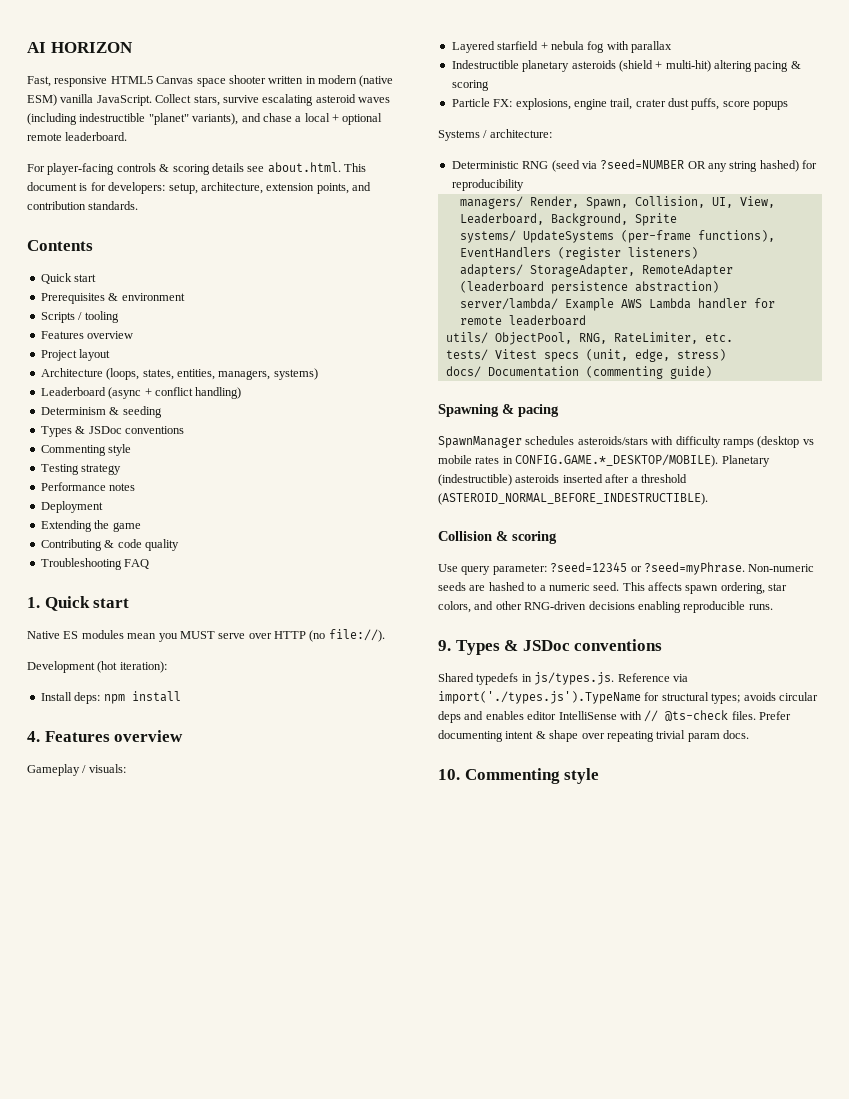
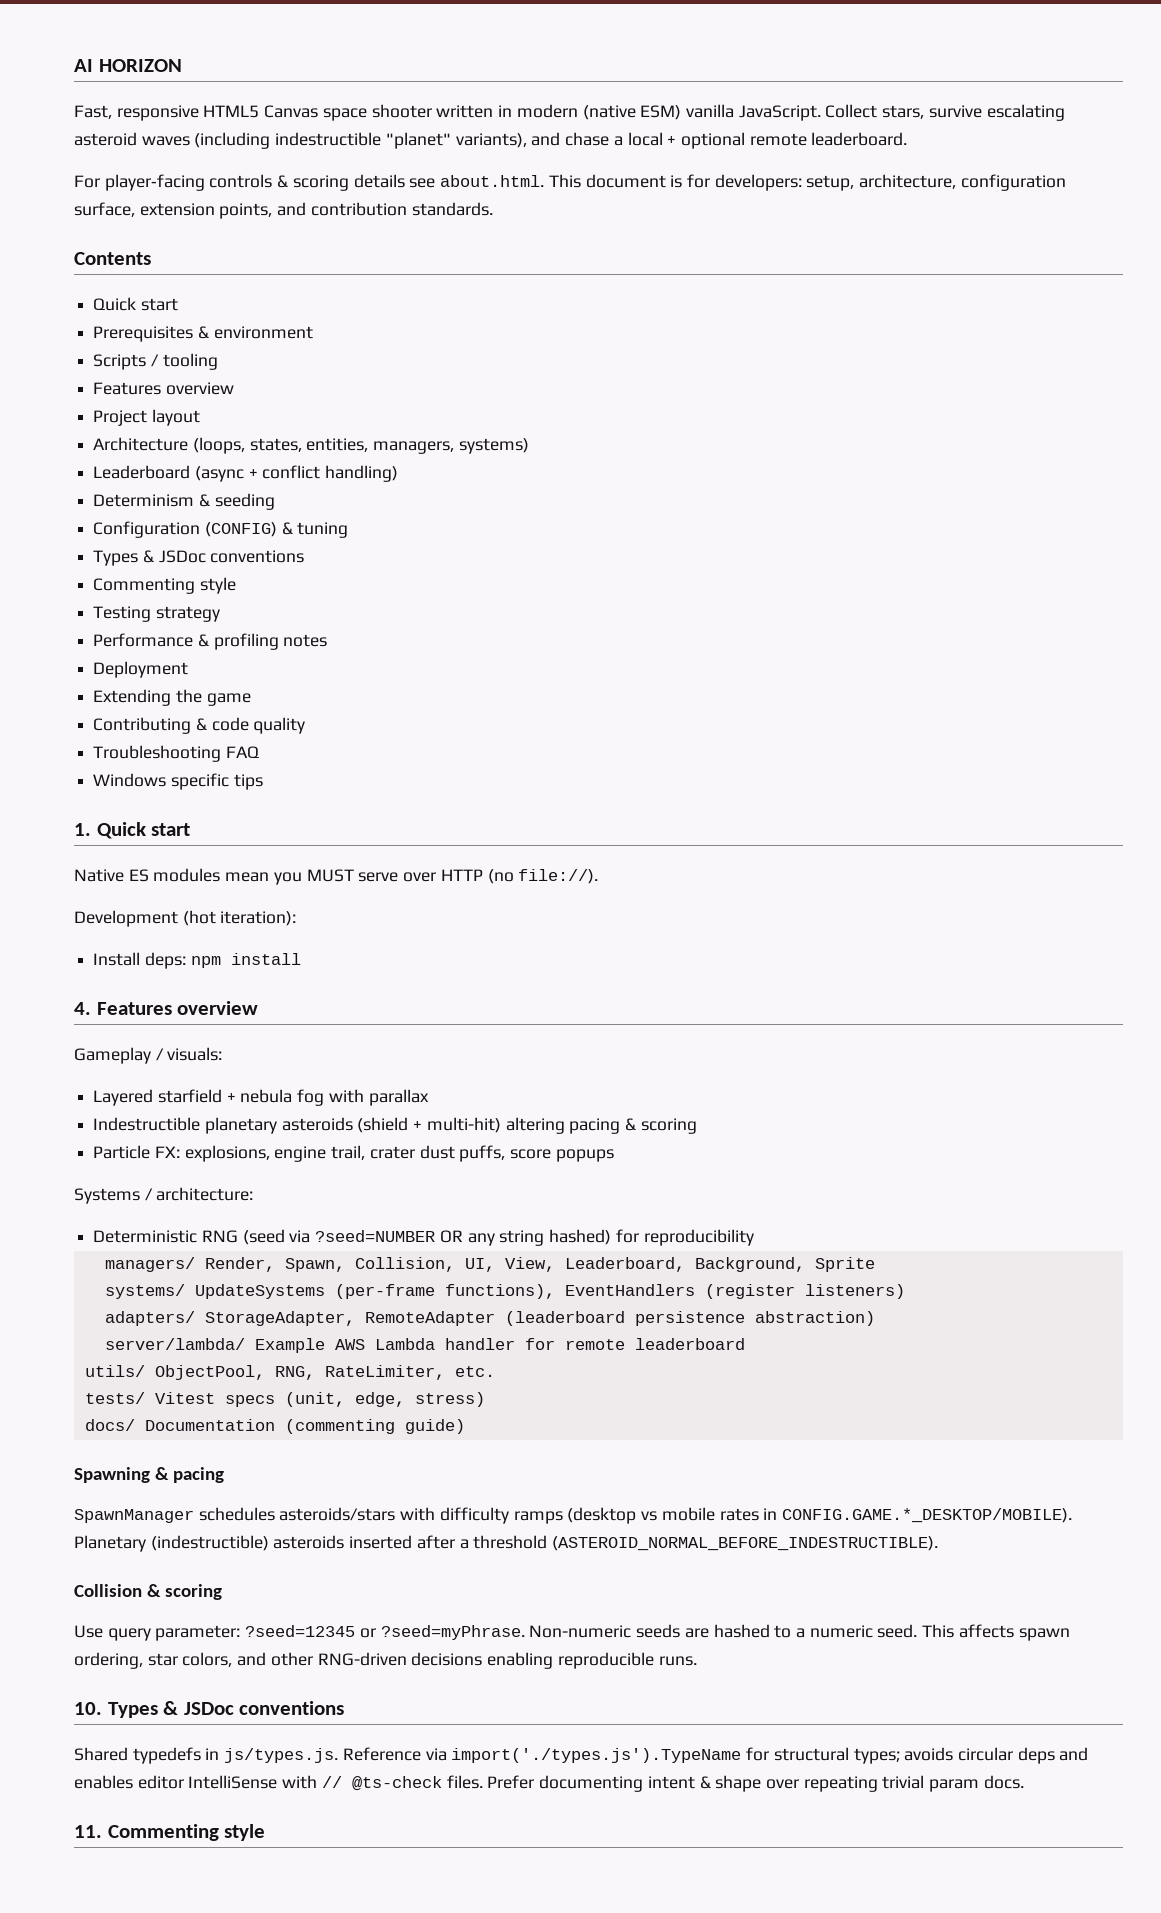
- For player‑facing controls & scoring details see about.html. This document is for developers: setup, architecture, extension points, and contribution standards.
+ For player‑facing controls & scoring details see about.html. This document is for developers: setup, architecture, configuration surface, extension points, and contribution standards.
+ Configuration (CONFIG) & tuning
- Performance notes
+ Performance & profiling notes
+ Windows specific tips
- 9. Types & JSDoc conventions
+ 10. Types & JSDoc conventions
- 10. Commenting style
+ 11. Commenting style

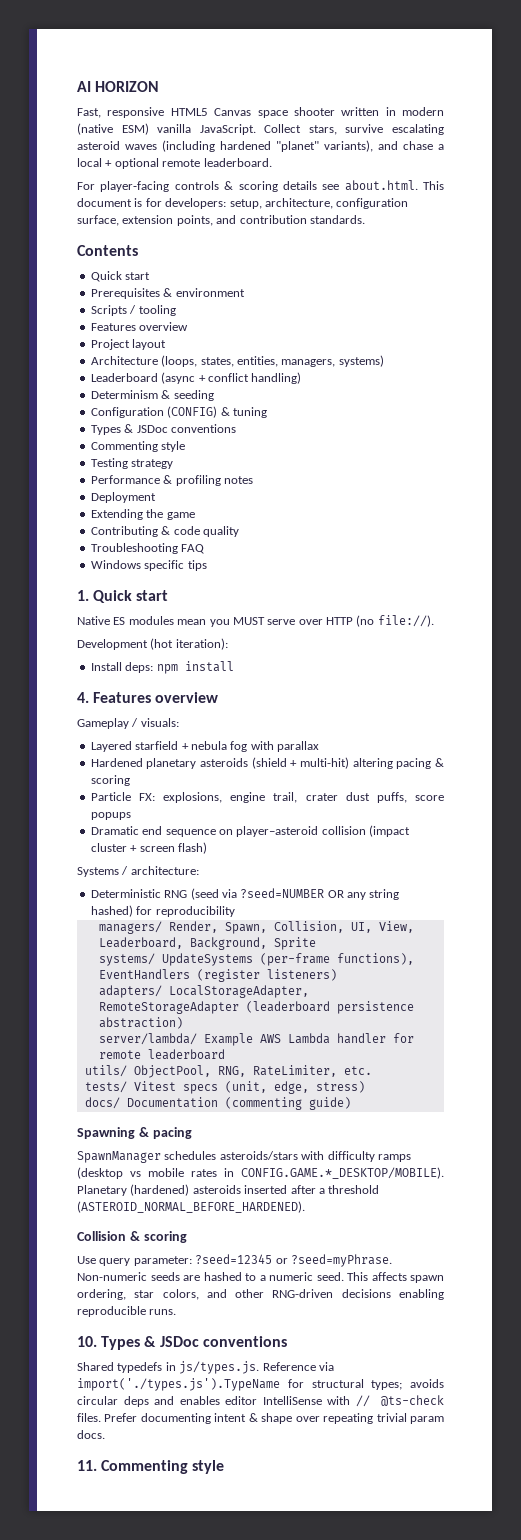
- Collect stars, survive escalating asteroid waves (including indestructible "planet" variants), and chase a local + optional remote leaderboard.
+ Collect stars, survive escalating asteroid waves (including hardened "planet" variants), and chase a local + optional remote leaderboard.
- Indestructible planetary asteroids (shield + multi-hit) altering pacing & scoring
+ Hardened planetary asteroids (shield + multi-hit) altering pacing & scoring
+ Dramatic end sequence on player–asteroid collision (impact cluster + screen flash)
- adapters/ StorageAdapter, RemoteAdapter (leaderboard persistence abstraction)
+ adapters/ LocalStorageAdapter, RemoteStorageAdapter (leaderboard persistence abstraction)
- SpawnManager schedules asteroids/stars with difficulty ramps (desktop vs mobile rates in CONFIG.GAME.*_DESKTOP/MOBILE). Planetary (indestructible) asteroids inserted after a threshold (ASTEROID_NORMAL_BEFORE_INDESTRUCTIBLE).
+ SpawnManager schedules asteroids/stars with difficulty ramps (desktop vs mobile rates in CONFIG.GAME.*_DESKTOP/MOBILE). Planetary (hardened) asteroids inserted after a threshold (ASTEROID_NORMAL_BEFORE_HARDENED).

